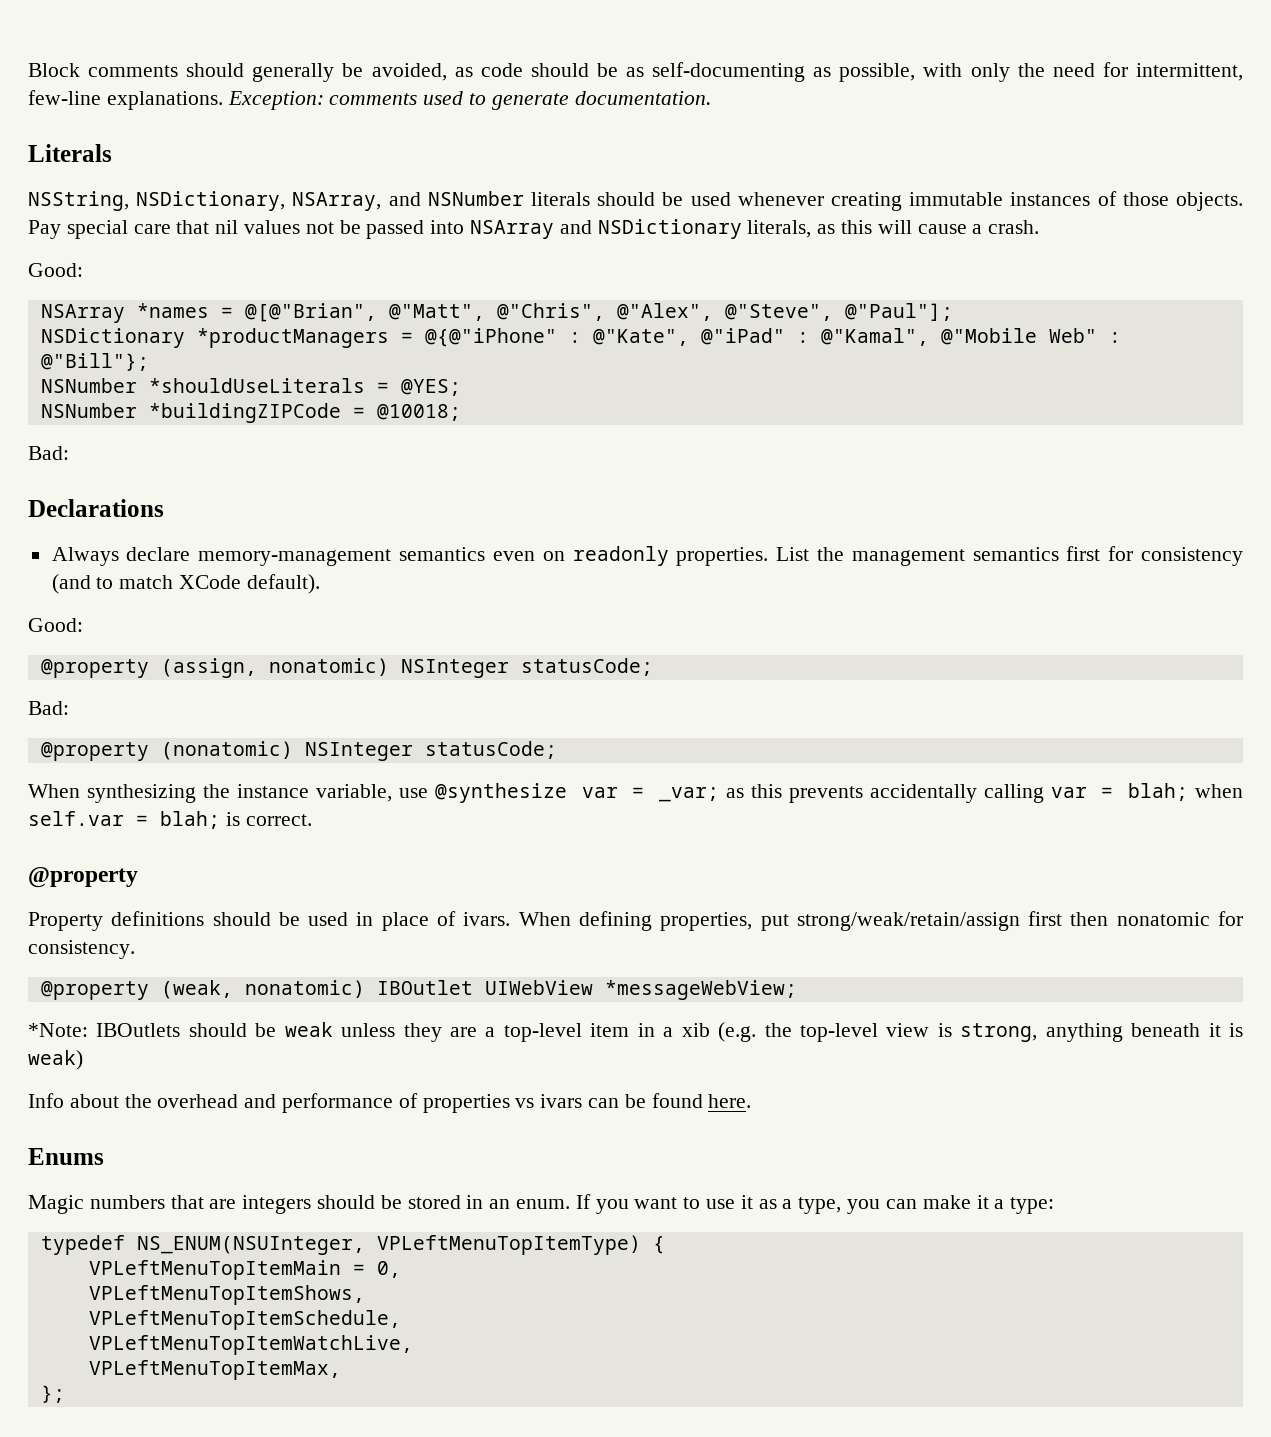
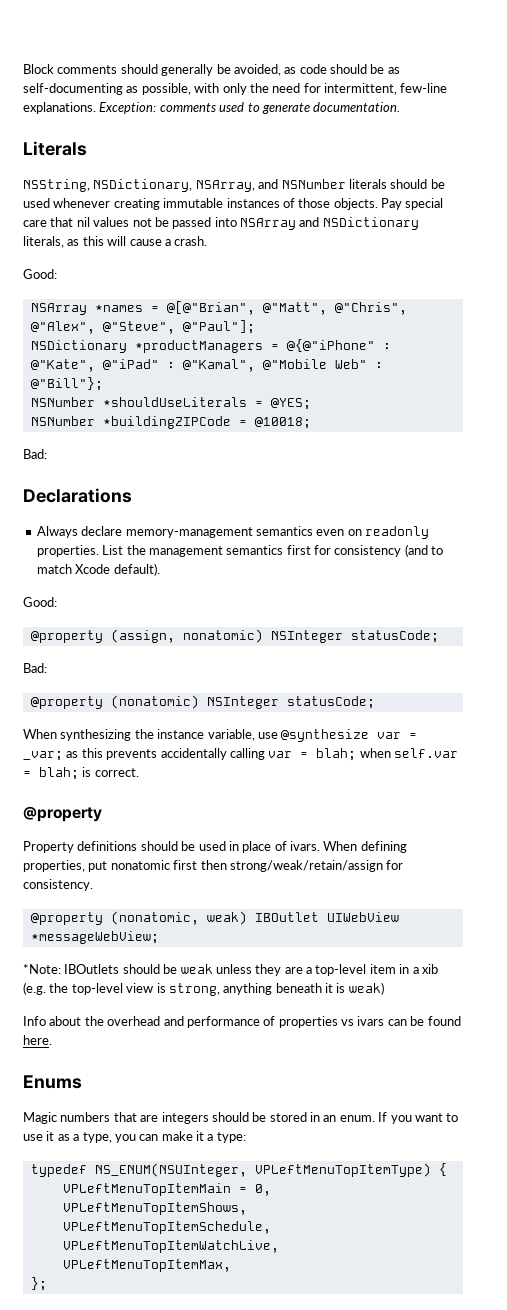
- List the management semantics first for consistency (and to match XCode default).
+ List the management semantics first for consistency (and to match Xcode default).
- When defining properties, put strong/weak/retain/assign first then nonatomic for consistency.
+ When defining properties, put nonatomic first then strong/weak/retain/assign for consistency.
- @property (weak, nonatomic) IBOutlet UIWebView *messageWebView;
+ @property (nonatomic, weak) IBOutlet UIWebView *messageWebView;

